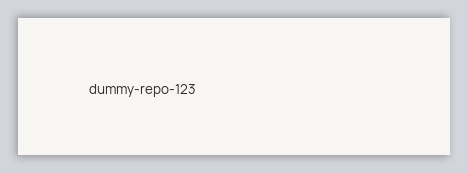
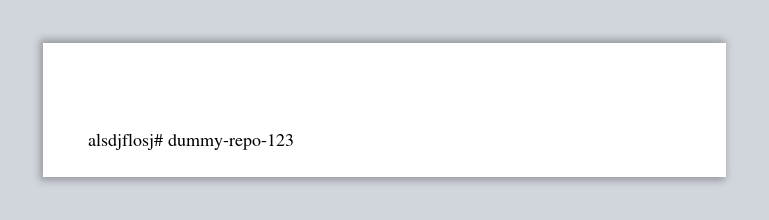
- dummy-repo-123
+ alsdjflosj# dummy-repo-123

